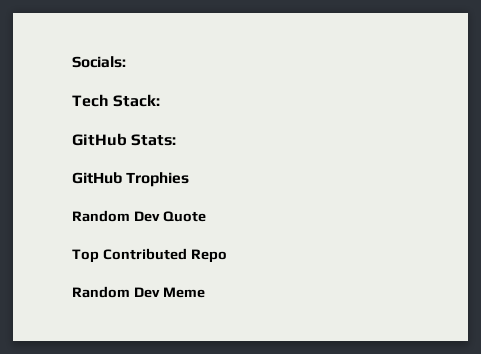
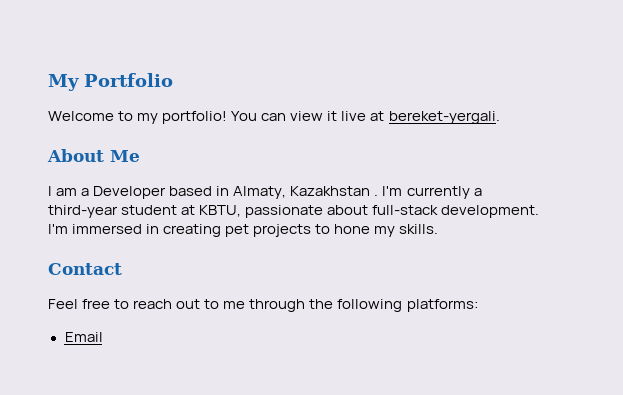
- Socials:
- Tech Stack:
- GitHub Stats:
- GitHub Trophies
- Random Dev Quote
- Top Contributed Repo
- Random Dev Meme
+ My Portfolio
+ Welcome to my portfolio! You can view it live at bereket-yergali.
+ About Me
+ I am a Developer based in Almaty, Kazakhstan . I'm currently a third-year student at KBTU, passionate about full-stack development. I'm immersed in creating pet projects to hone my skills.
+ Contact
+ Feel free to reach out to me through the following platforms:
+ Email

